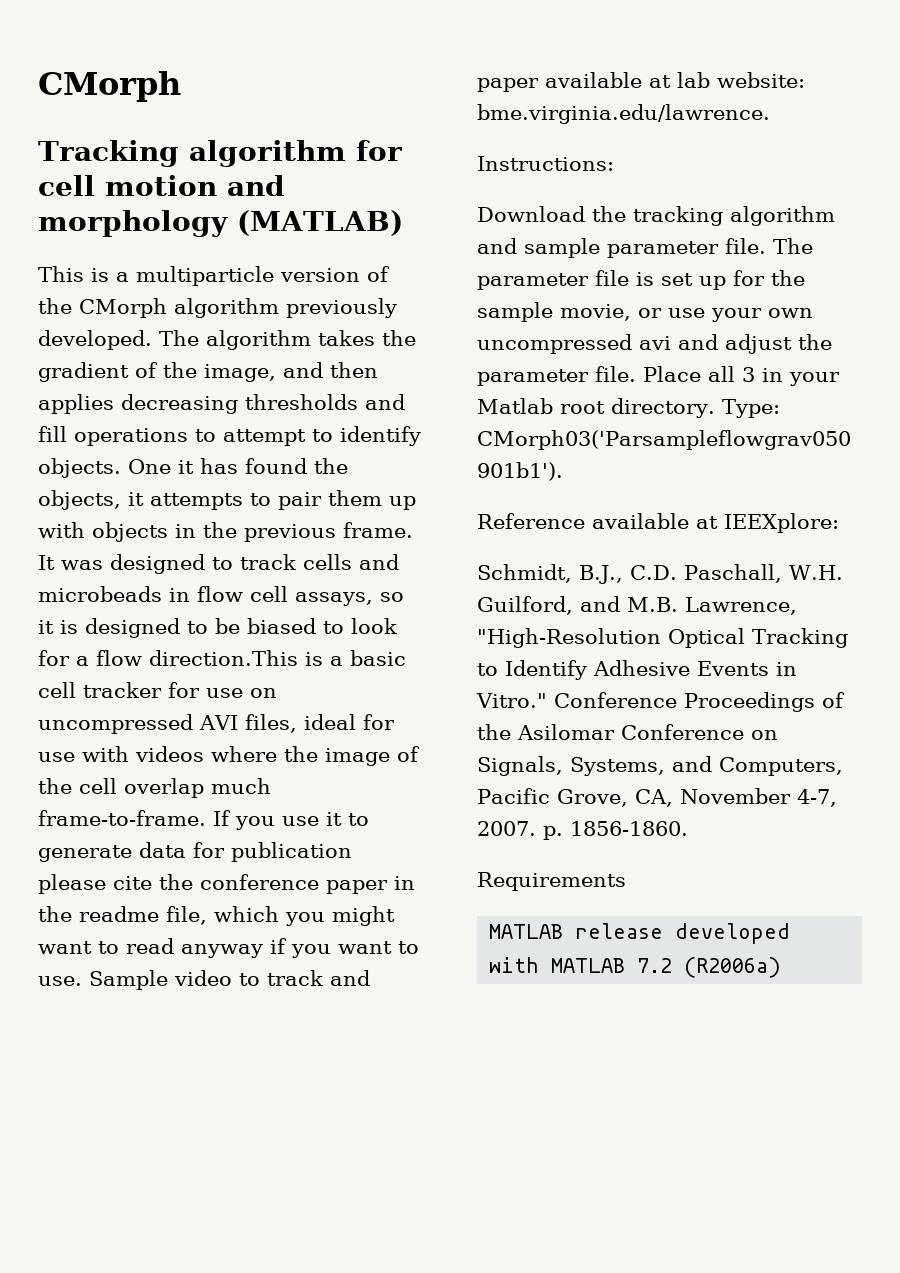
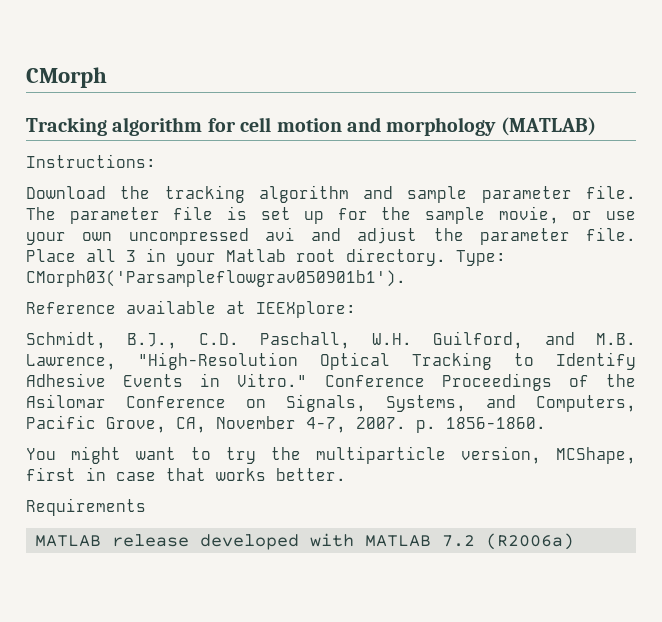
- This is a multiparticle version of the CMorph algorithm previously developed. The algorithm takes the gradient of the image, and then applies decreasing thresholds and fill operations to attempt to identify objects. One it has found the objects, it attempts to pair them up with objects in the previous frame. It was designed to track cells and microbeads in flow cell assays, so it is designed to be biased to look for a flow direction.This is a basic cell tracker for use on uncompressed AVI files, ideal for use with videos where the image of the cell overlap much frame-to-frame. If you use it to generate data for publication please cite the conference paper in the readme file, which you might want to read anyway if you want to use. Sample video to track and paper available at lab website: bme.virginia.edu/lawrence.
+ You might want to try the multiparticle version, MCShape, first in case that works better.

